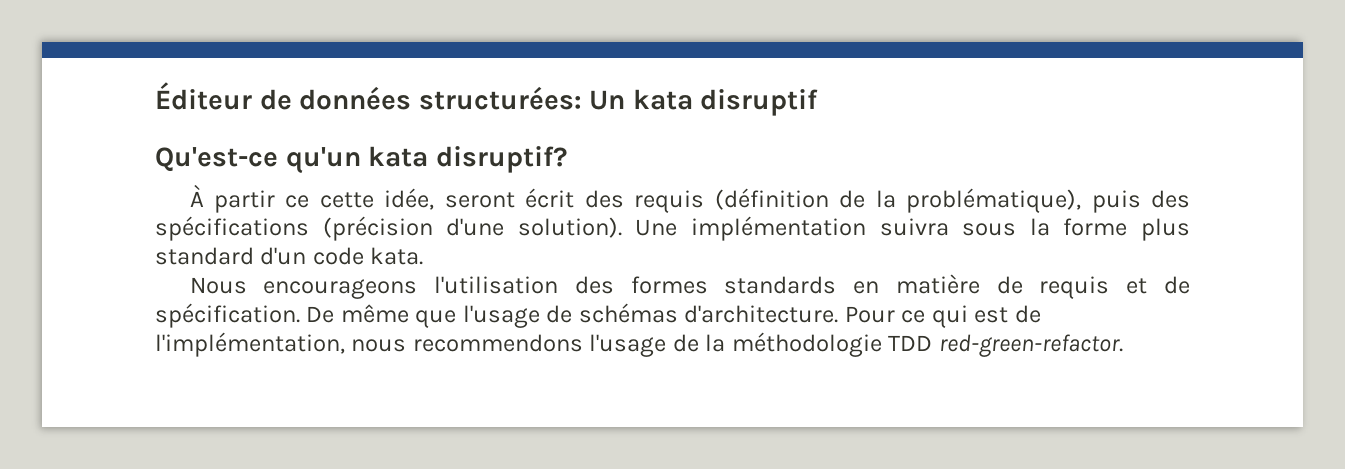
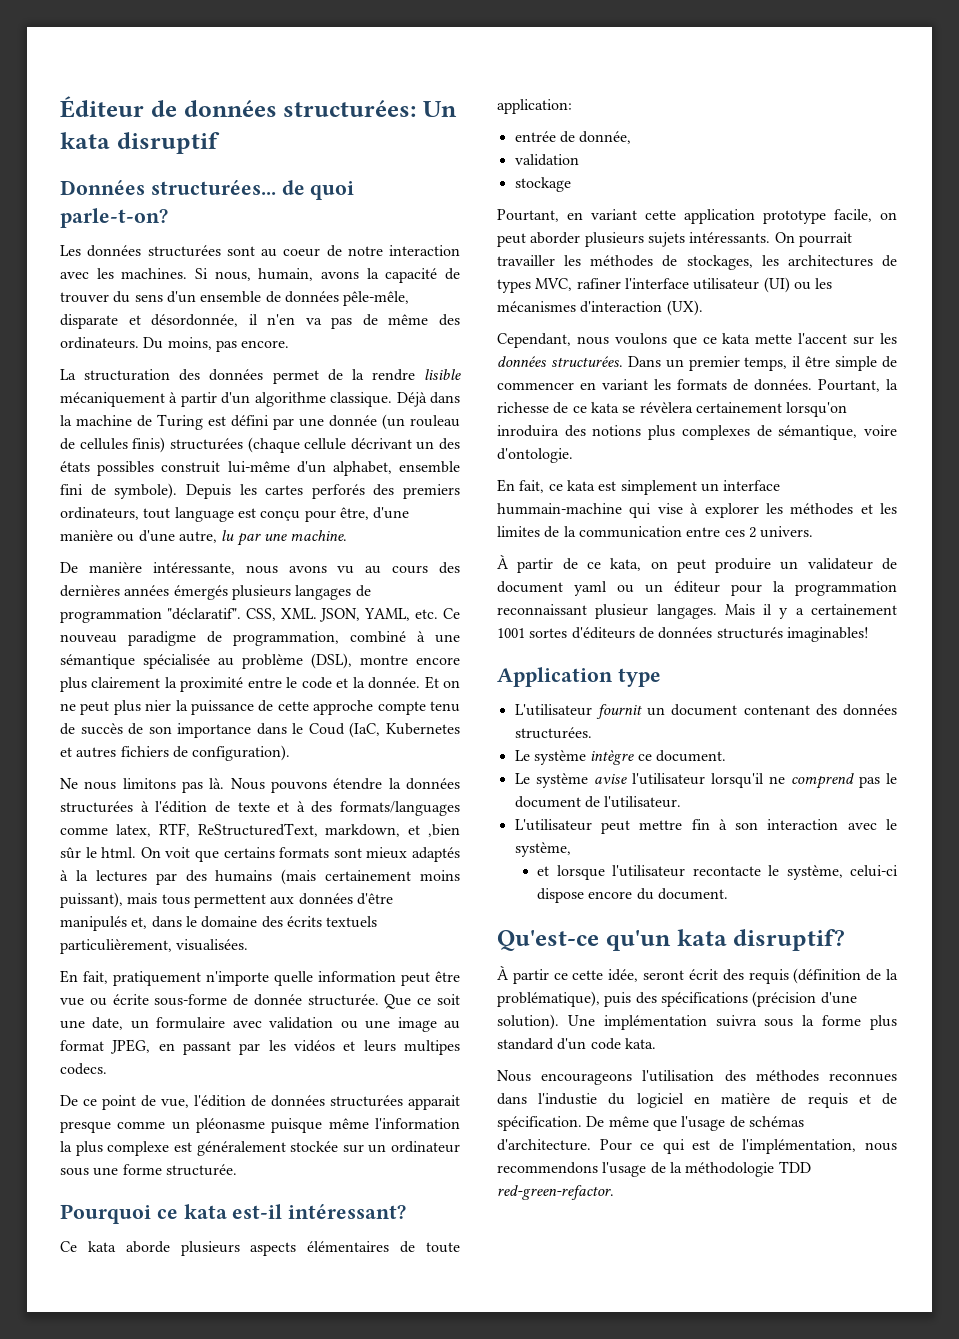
+ Données structurées... de quoi parle-t-on?
+ Les données structurées sont au coeur de notre interaction avec les machines. Si nous, humain, avons la capacité de trouver du sens d'un ensemble de données pêle-mêle, disparate et désordonnée, il n'en va pas de même des ordinateurs. Du moins, pas encore.
+ La structuration des données permet de la rendre lisible mécaniquement à partir d'un algorithme classique. Déjà dans la machine de Turing est défini par une donnée (un rouleau de cellules finis) structurées (chaque cellule décrivant un des états possibles construit lui-même d'un alphabet, ensemble fini de symbole). Depuis les cartes perforés des premiers ordinateurs, tout language est conçu pour être, d'une manière ou d'une autre, lu par une machine.
+ De manière intéressante, nous avons vu au cours des dernières années émergés plusieurs langages de programmation "déclaratif". CSS, XML. JSON, YAML, etc. Ce nouveau paradigme de programmation, combiné à une sémantique spécialisée au problème (DSL), montre encore plus clairement la proximité entre le code et la donnée. Et on ne peut plus nier la puissance de cette approche compte tenu de succès de son importance dans le Coud (IaC, Kubernetes et autres fichiers de configuration).
+ Ne nous limitons pas là. Nous pouvons étendre la données structurées à l'édition de texte et à des formats/languages comme latex, RTF, ReStructuredText, markdown, et ,bien sûr le html. On voit que certains formats sont mieux adaptés à la lectures par des humains (mais certainement moins puissant), mais tous permettent aux données d'être manipulés et, dans le domaine des écrits textuels particulièrement, visualisées.
+ En fait, pratiquement n'importe quelle information peut être vue ou écrite sous-forme de donnée structurée. Que ce soit une date, un formulaire avec validation ou une image au format JPEG, en passant par les vidéos et leurs multipes codecs.
+ De ce point de vue, l'édition de données structurées apparait presque comme un pléonasme puisque même l'information la plus complexe est généralement stockée sur un ordinateur sous une forme structurée.
+ Pourquoi ce kata est-il intéressant?
+ Ce kata aborde plusieurs aspects élémentaires de toute application:
+ entrée de donnée,
+ validation
+ stockage
+ Pourtant, en variant cette application prototype facile, on peut aborder plusieurs sujets intéressants. On pourrait travailler les méthodes de stockages, les architectures de types MVC, rafiner l'interface utilisateur (UI) ou les mécanismes d'interaction (UX).
+ Cependant, nous voulons que ce kata mette l'accent sur les données structurées. Dans un premier temps, il être simple de commencer en variant les formats de données. Pourtant, la richesse de ce kata se révèlera certainement lorsqu'on inroduira des notions plus complexes de sémantique, voire d'ontologie.
+ En fait, ce kata est simplement un interface hummain-machine qui vise à explorer les méthodes et les limites de la communication entre ces 2 univers.
+ À partir de ce kata, on peut produire un validateur de document yaml ou un éditeur pour la programmation reconnaissant plusieur langages. Mais il y a certainement 1001 sortes d'éditeurs de données structurés imaginables!
+ Application type
+ L'utilisateur fournit un document contenant des données structurées.
+ Le système intègre ce document.
+ Le système avise l'utilisateur lorsqu'il ne comprend pas le document de l'utilisateur.
+ L'utilisateur peut mettre fin à son interaction avec le système,
+ et lorsque l'utilisateur recontacte le système, celui-ci dispose encore du document.
- Nous encourageons l'utilisation des formes standards en matière de requis et de spécification.
+ Nous encourageons l'utilisation des méthodes reconnues dans l'industie du logiciel en matière de requis et de spécification.

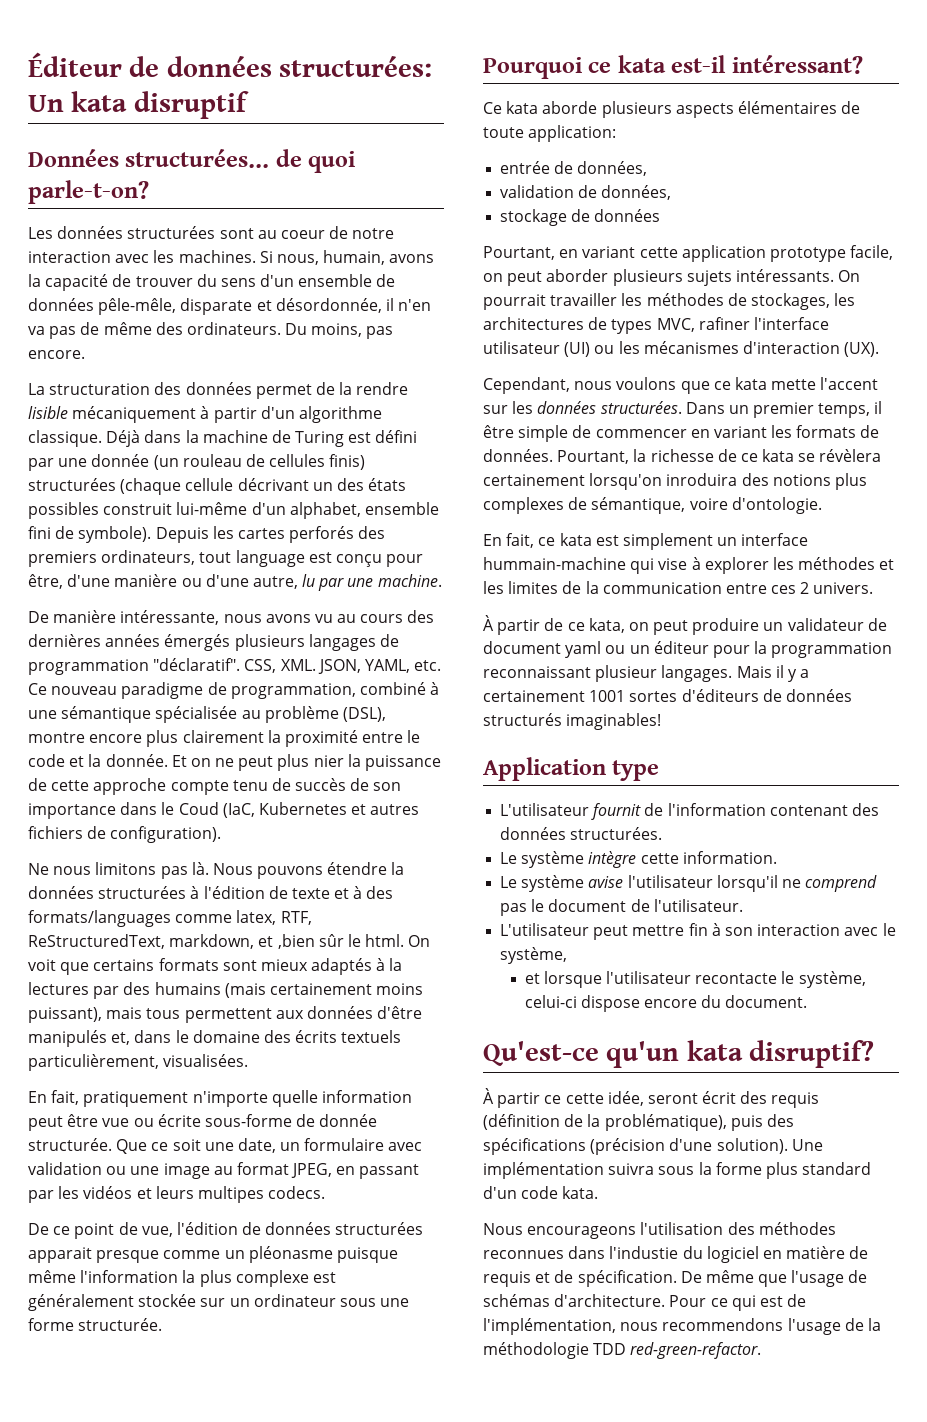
- entrée de donnée,
- validation
+ entrée de données,
+ validation de données,
- stockage
+ stockage de données
- L'utilisateur fournit un document contenant des données structurées.
+ L'utilisateur fournit de l'information contenant des données structurées.
- Le système intègre ce document.
+ Le système intègre cette information.

